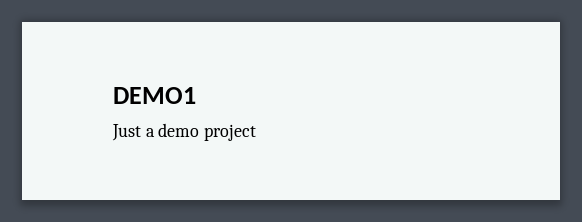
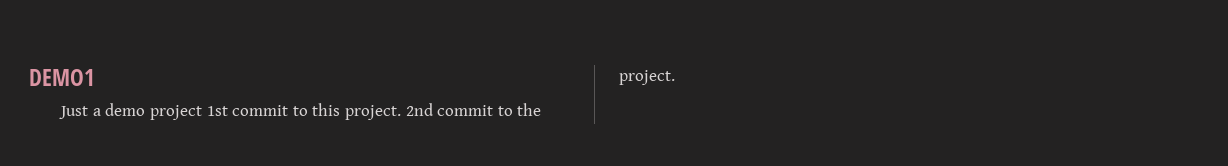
- Just a demo project
+ Just a demo project 1st commit to this project. 2nd commit to the project.

